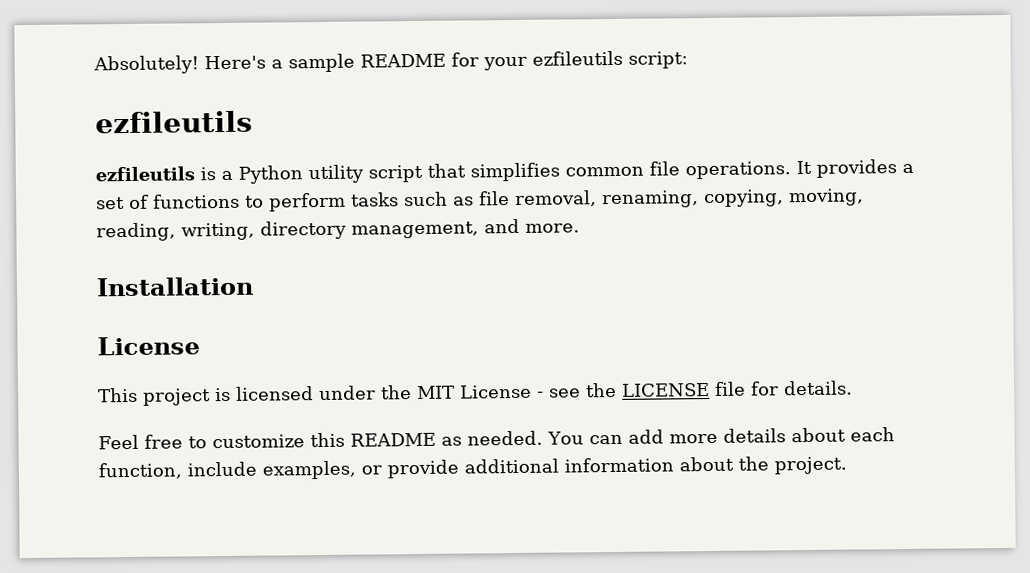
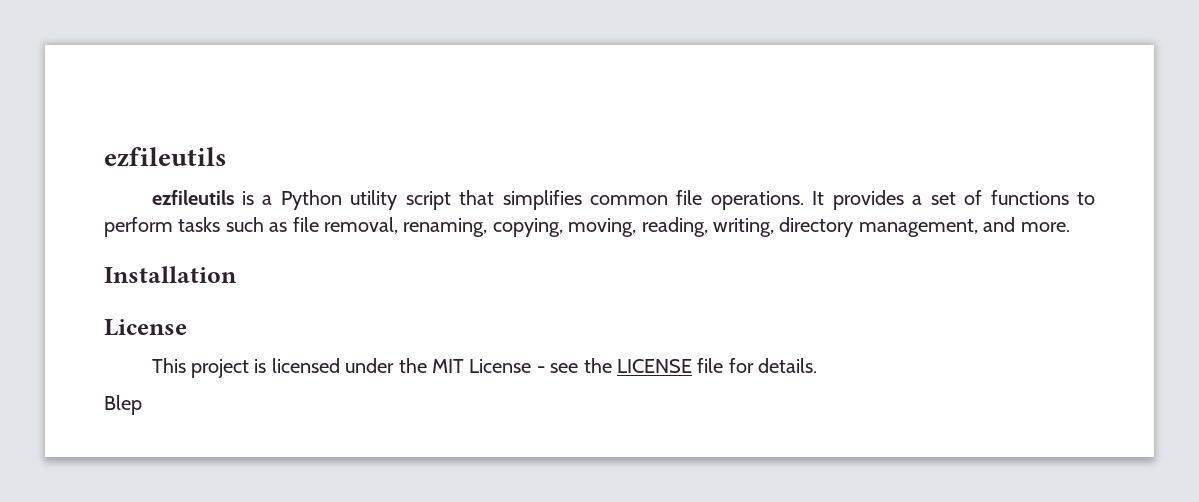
- Absolutely! Here's a sample README for your ezfileutils script:
- Feel free to customize this README as needed. You can add more details about each function, include examples, or provide additional information about the project.
+ Blep

